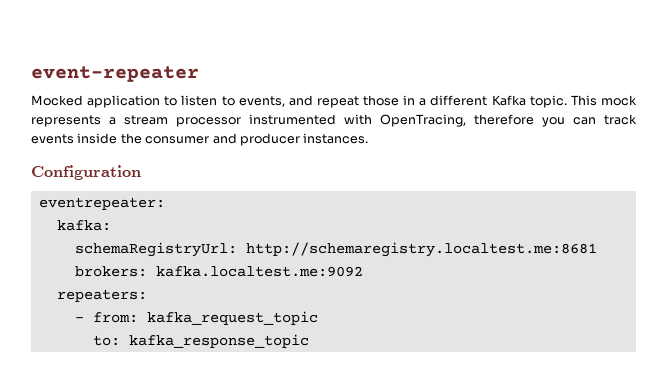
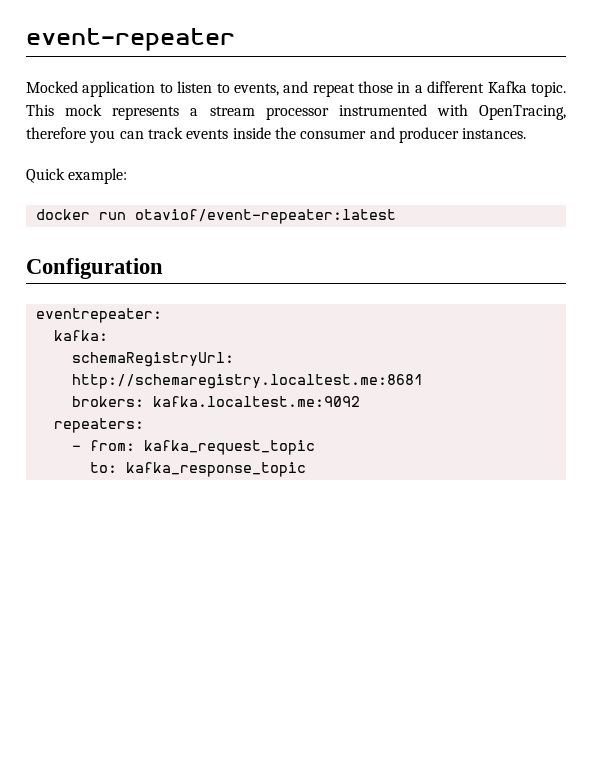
+ Quick example:
+ docker run otaviof/event-repeater:latest

